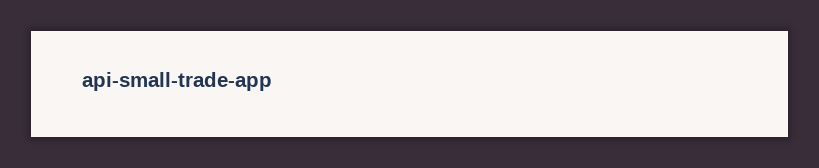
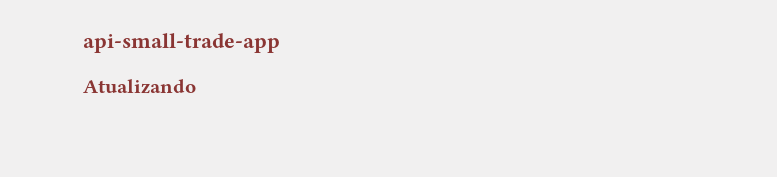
+ Atualizando

